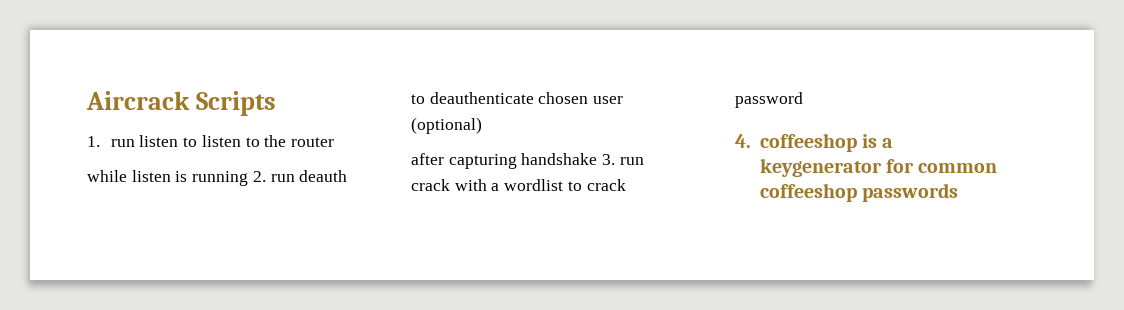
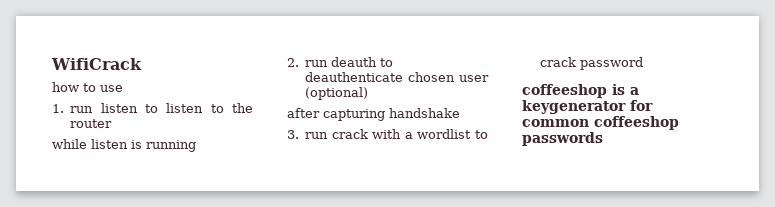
- Aircrack Scripts
+ WifiCrack
+ how to use
- while listen is running 2. run deauth to deauthenticate chosen user (optional)
+ while listen is running
+ 2. run deauth to deauthenticate chosen user (optional)
- after capturing handshake 3. run crack with a wordlist to crack password
+ after capturing handshake
+ 3. run crack with a wordlist to crack password
- 4. coffeeshop is a keygenerator for common coffeeshop passwords
+ coffeeshop is a keygenerator for common coffeeshop passwords

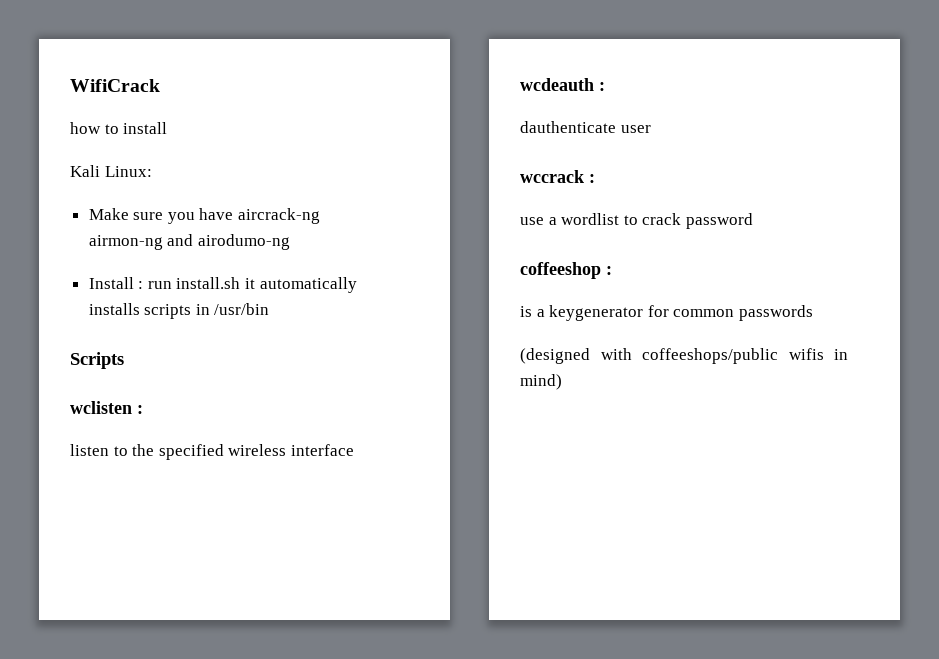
- how to use
- 1. run listen to listen to the router
- while listen is running
- 2. run deauth to deauthenticate chosen user (optional)
- after capturing handshake
- 3. run crack with a wordlist to crack password
+ how to install
+ Kali Linux:
+ Make sure you have aircrack-ng airmon-ng and airodumo-ng
+ Install : run install.sh it automatically installs scripts in /usr/bin
+ Scripts
+ wclisten :
+ listen to the specified wireless interface
+ wcdeauth :
+ dauthenticate user
+ wccrack :
+ use a wordlist to crack password
- coffeeshop is a keygenerator for common coffeeshop passwords
+ coffeeshop :
+ is a keygenerator for common passwords
+ (designed with coffeeshops/public wifis in mind)

